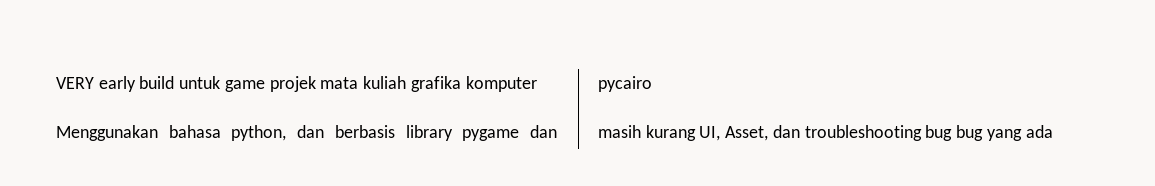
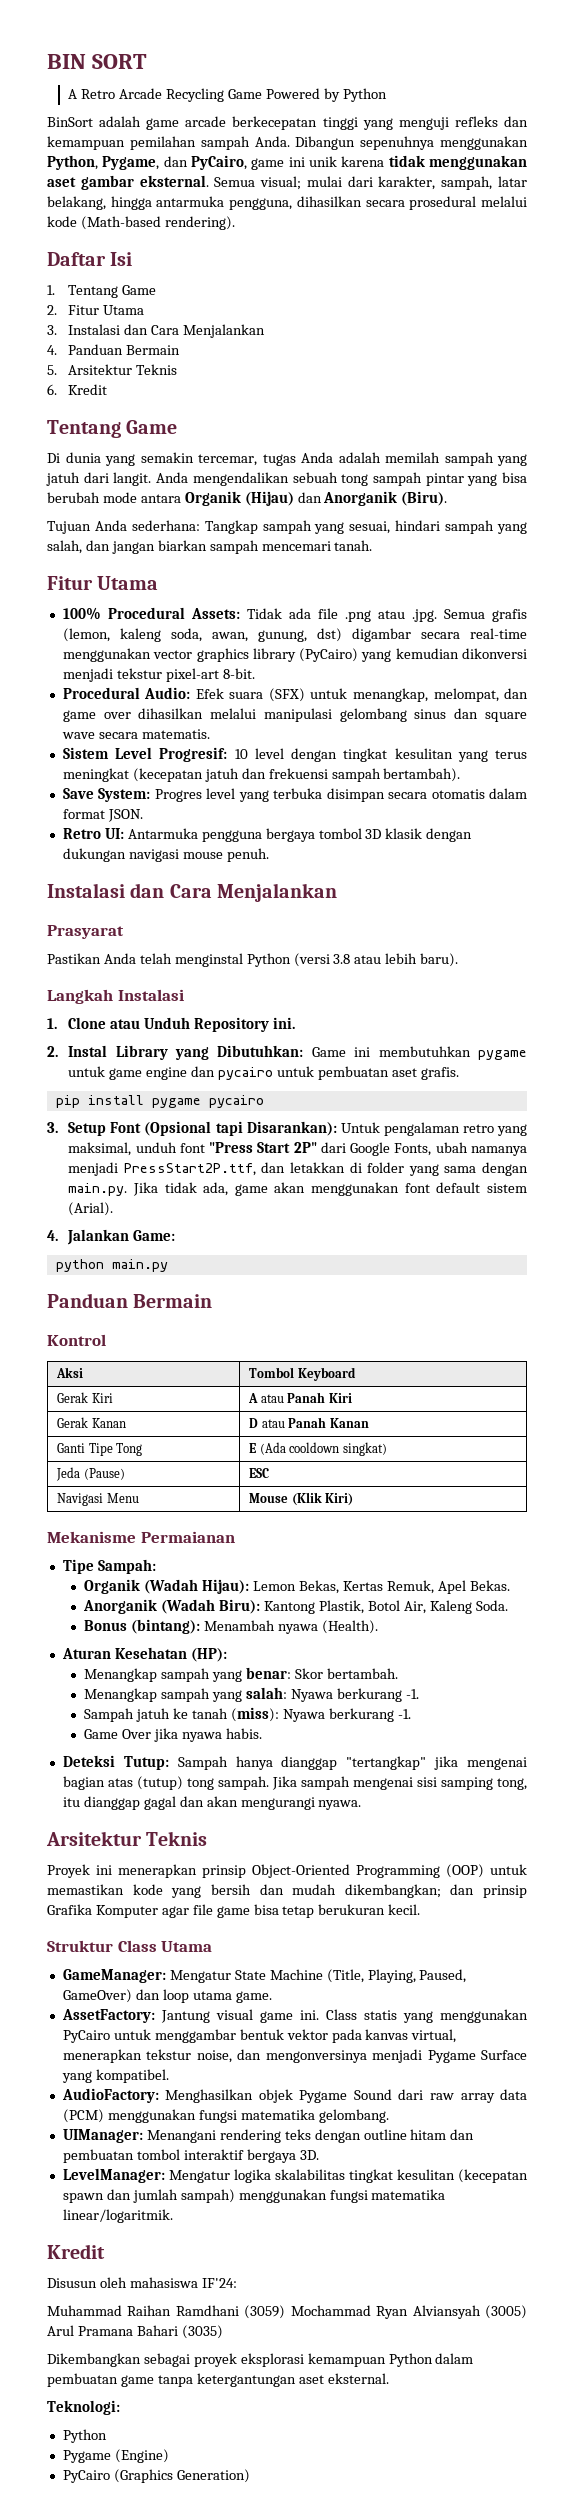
- VERY early build untuk game projek mata kuliah grafika komputer
- Menggunakan bahasa python, dan berbasis library pygame dan pycairo
- masih kurang UI, Asset, dan troubleshooting bug bug yang ada
+ BIN SORT
+ A Retro Arcade Recycling Game Powered by Python
+ BinSort adalah game arcade berkecepatan tinggi yang menguji refleks dan kemampuan pemilahan sampah Anda. Dibangun sepenuhnya menggunakan Python, Pygame, dan PyCairo, game ini unik karena tidak menggunakan aset gambar eksternal. Semua visual; mulai dari karakter, sampah, latar belakang, hingga antarmuka pengguna, dihasilkan secara prosedural melalui kode (Math-based rendering).
+ Daftar Isi
+ 1. Tentang Game
+ 2. Fitur Utama
+ 3. Instalasi dan Cara Menjalankan
+ 4. Panduan Bermain
+ 5. Arsitektur Teknis
+ 6. Kredit
+ Tentang Game
+ Di dunia yang semakin tercemar, tugas Anda adalah memilah sampah yang jatuh dari langit. Anda mengendalikan sebuah tong sampah pintar yang bisa berubah mode antara Organik (Hijau) dan Anorganik (Biru).
+ Tujuan Anda sederhana: Tangkap sampah yang sesuai, hindari sampah yang salah, dan jangan biarkan sampah mencemari tanah.
+ Fitur Utama
+ 100% Procedural Assets: Tidak ada file .png atau .jpg. Semua grafis (lemon, kaleng soda, awan, gunung, dst) digambar secara real-time menggunakan vector graphics library (PyCairo) yang kemudian dikonversi menjadi tekstur pixel-art 8-bit.
+ Procedural Audio: Efek suara (SFX) untuk menangkap, melompat, dan game over dihasilkan melalui manipulasi gelombang sinus dan square wave secara matematis.
+ Sistem Level Progresif: 10 level dengan tingkat kesulitan yang terus meningkat (kecepatan jatuh dan frekuensi sampah bertambah).
+ Save System: Progres level yang terbuka disimpan secara otomatis dalam format JSON.
+ Retro UI: Antarmuka pengguna bergaya tombol 3D klasik dengan dukungan navigasi mouse penuh.
+ Instalasi dan Cara Menjalankan
+ Prasyarat
+ Pastikan Anda telah menginstal Python (versi 3.8 atau lebih baru).
+ Langkah Instalasi
+ 1. Clone atau Unduh Repository ini.
+ 2. Instal Library yang Dibutuhkan: Game ini membutuhkan pygame untuk game engine dan pycairo untuk pembuatan aset grafis.
+ pip install pygame pycairo
+ 3. Setup Font (Opsional tapi Disarankan): Untuk pengalaman retro yang maksimal, unduh font "Press Start 2P" dari Google Fonts, ubah namanya menjadi PressStart2P.ttf, dan letakkan di folder yang sama dengan main.py. Jika tidak ada, game akan menggunakan font default sistem (Arial).
+ 4. Jalankan Game:
+ python main.py
+ Panduan Bermain
+ Kontrol
+ Aksi | Tombol Keyboard
+ Gerak Kiri | A atau Panah Kiri
+ Gerak Kanan | D atau Panah Kanan
+ Ganti Tipe Tong | E (Ada cooldown singkat)
+ Jeda (Pause) | ESC
+ Navigasi Menu | Mouse (Klik Kiri)
+ Mekanisme Permaianan
+ Tipe Sampah:
+ Organik (Wadah Hijau): Lemon Bekas, Kertas Remuk, Apel Bekas.
+ Anorganik (Wadah Biru): Kantong Plastik, Botol Air, Kaleng Soda.
+ Bonus (bintang): Menambah nyawa (Health).
+ Aturan Kesehatan (HP):
+ Menangkap sampah yang benar: Skor bertambah.
+ Menangkap sampah yang salah: Nyawa berkurang -1.
+ Sampah jatuh ke tanah (miss): Nyawa berkurang -1.
+ Game Over jika nyawa habis.
+ Deteksi Tutup: Sampah hanya dianggap "tertangkap" jika mengenai bagian atas (tutup) tong sampah. Jika sampah mengenai sisi samping tong, itu dianggap gagal dan akan mengurangi nyawa.
+ Arsitektur Teknis
+ Proyek ini menerapkan prinsip Object-Oriented Programming (OOP) untuk memastikan kode yang bersih dan mudah dikembangkan; dan prinsip Grafika Komputer agar file game bisa tetap berukuran kecil.
+ Struktur Class Utama
+ GameManager: Mengatur State Machine (Title, Playing, Paused, GameOver) dan loop utama game.
+ AssetFactory: Jantung visual game ini. Class statis yang menggunakan PyCairo untuk menggambar bentuk vektor pada kanvas virtual, menerapkan tekstur noise, dan mengonversinya menjadi Pygame Surface yang kompatibel.
+ AudioFactory: Menghasilkan objek Pygame Sound dari raw array data (PCM) menggunakan fungsi matematika gelombang.
+ UIManager: Menangani rendering teks dengan outline hitam dan pembuatan tombol interaktif bergaya 3D.
+ LevelManager: Mengatur logika skalabilitas tingkat kesulitan (kecepatan spawn dan jumlah sampah) menggunakan fungsi matematika linear/logaritmik.
+ Kredit
+ Disusun oleh mahasiswa IF'24:
+ Muhammad Raihan Ramdhani (3059) Mochammad Ryan Alviansyah (3005) Arul Pramana Bahari (3035)
+ Dikembangkan sebagai proyek eksplorasi kemampuan Python dalam pembuatan game tanpa ketergantungan aset eksternal.
+ Teknologi:
+ Python
+ Pygame (Engine)
+ PyCairo (Graphics Generation)

